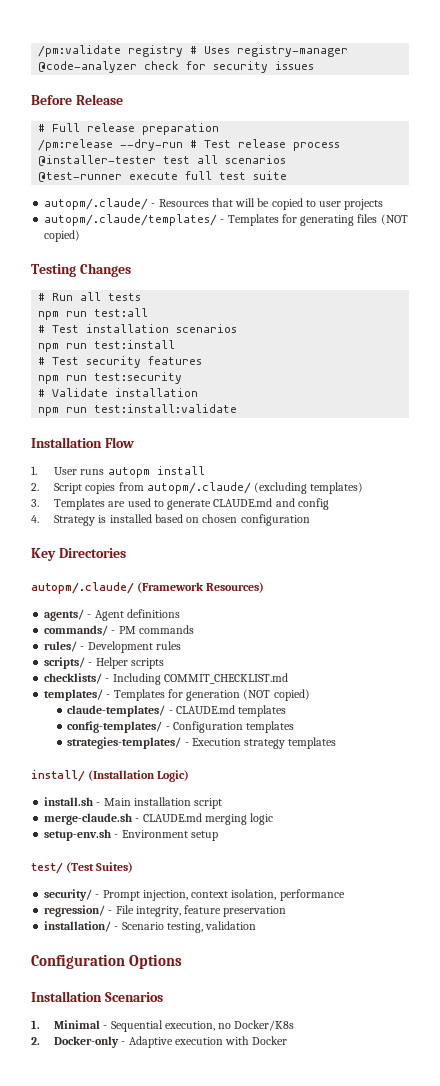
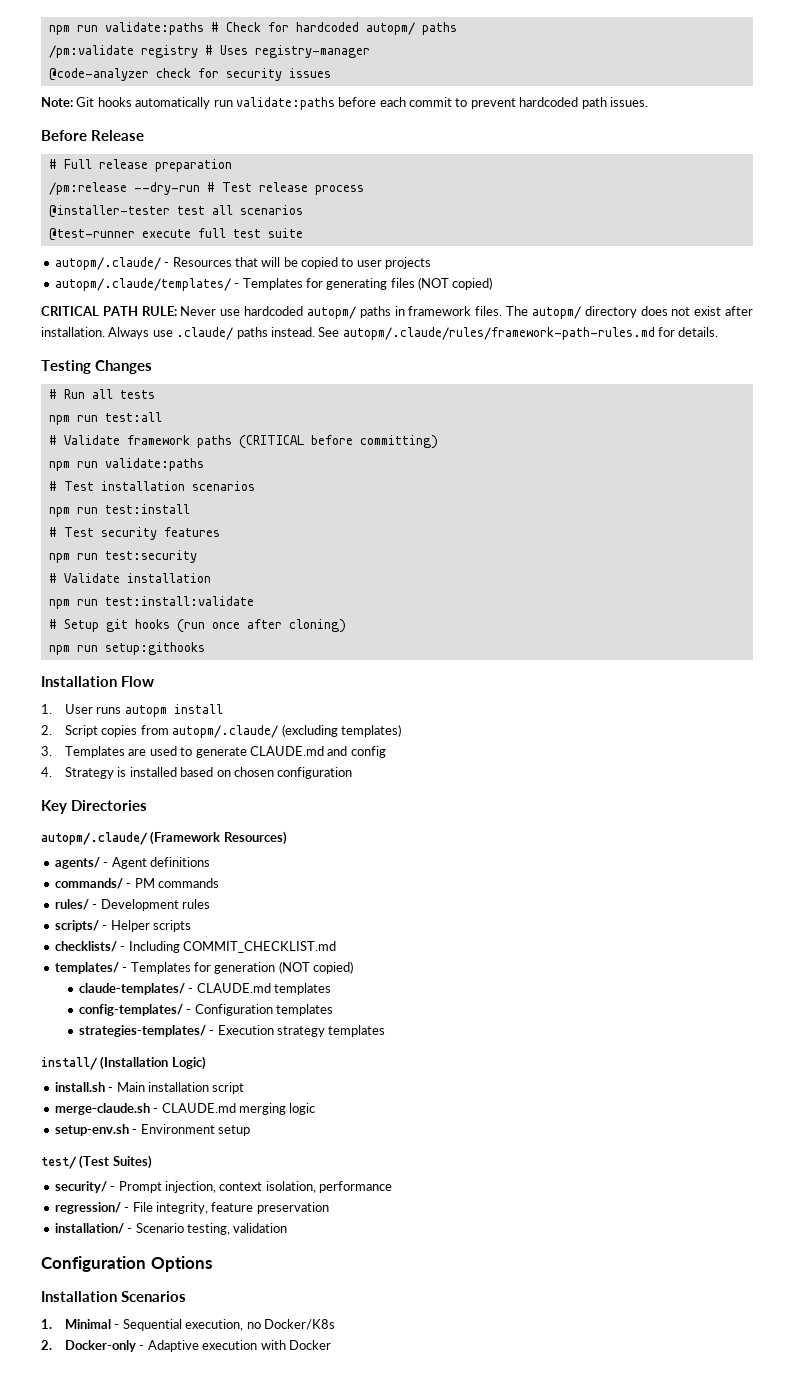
+ npm run validate:paths # Check for hardcoded autopm/ paths
+ Note: Git hooks automatically run validate:paths before each commit to prevent hardcoded path issues.
+ CRITICAL PATH RULE: Never use hardcoded autopm/ paths in framework files. The autopm/ directory does not exist after installation. Always use .claude/ paths instead. See autopm/.claude/rules/framework-path-rules.md for details.
+ # Validate framework paths (CRITICAL before committing)
+ npm run validate:paths
+ # Setup git hooks (run once after cloning)
+ npm run setup:githooks

